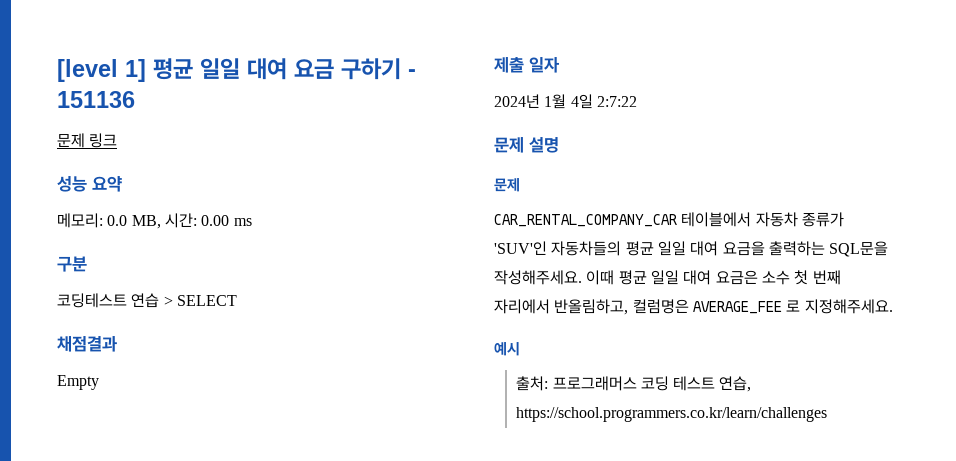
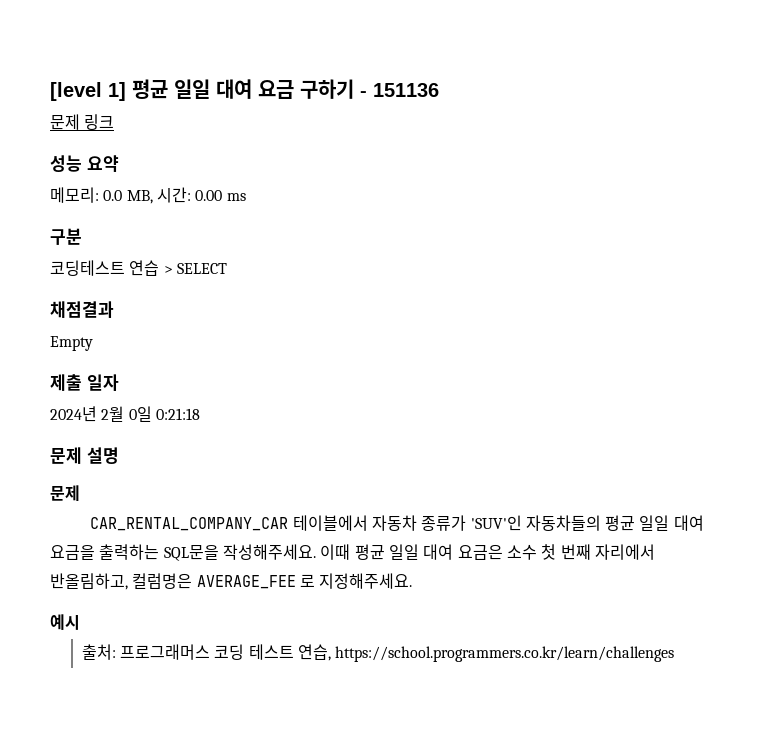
- 2024년 1월 4일 2:7:22
+ 2024년 2월 0일 0:21:18

